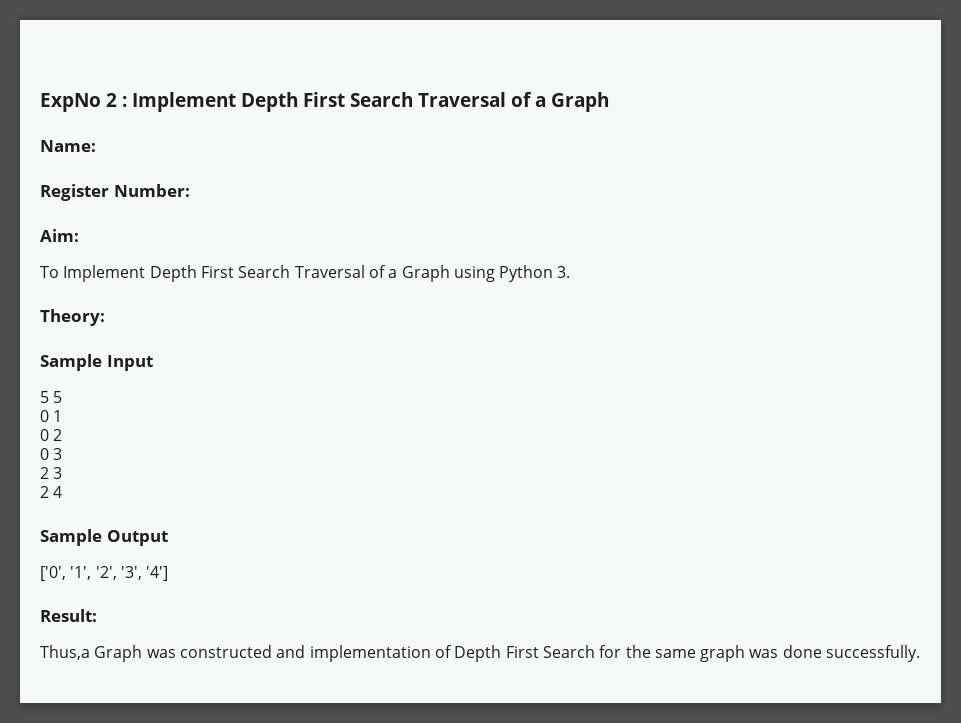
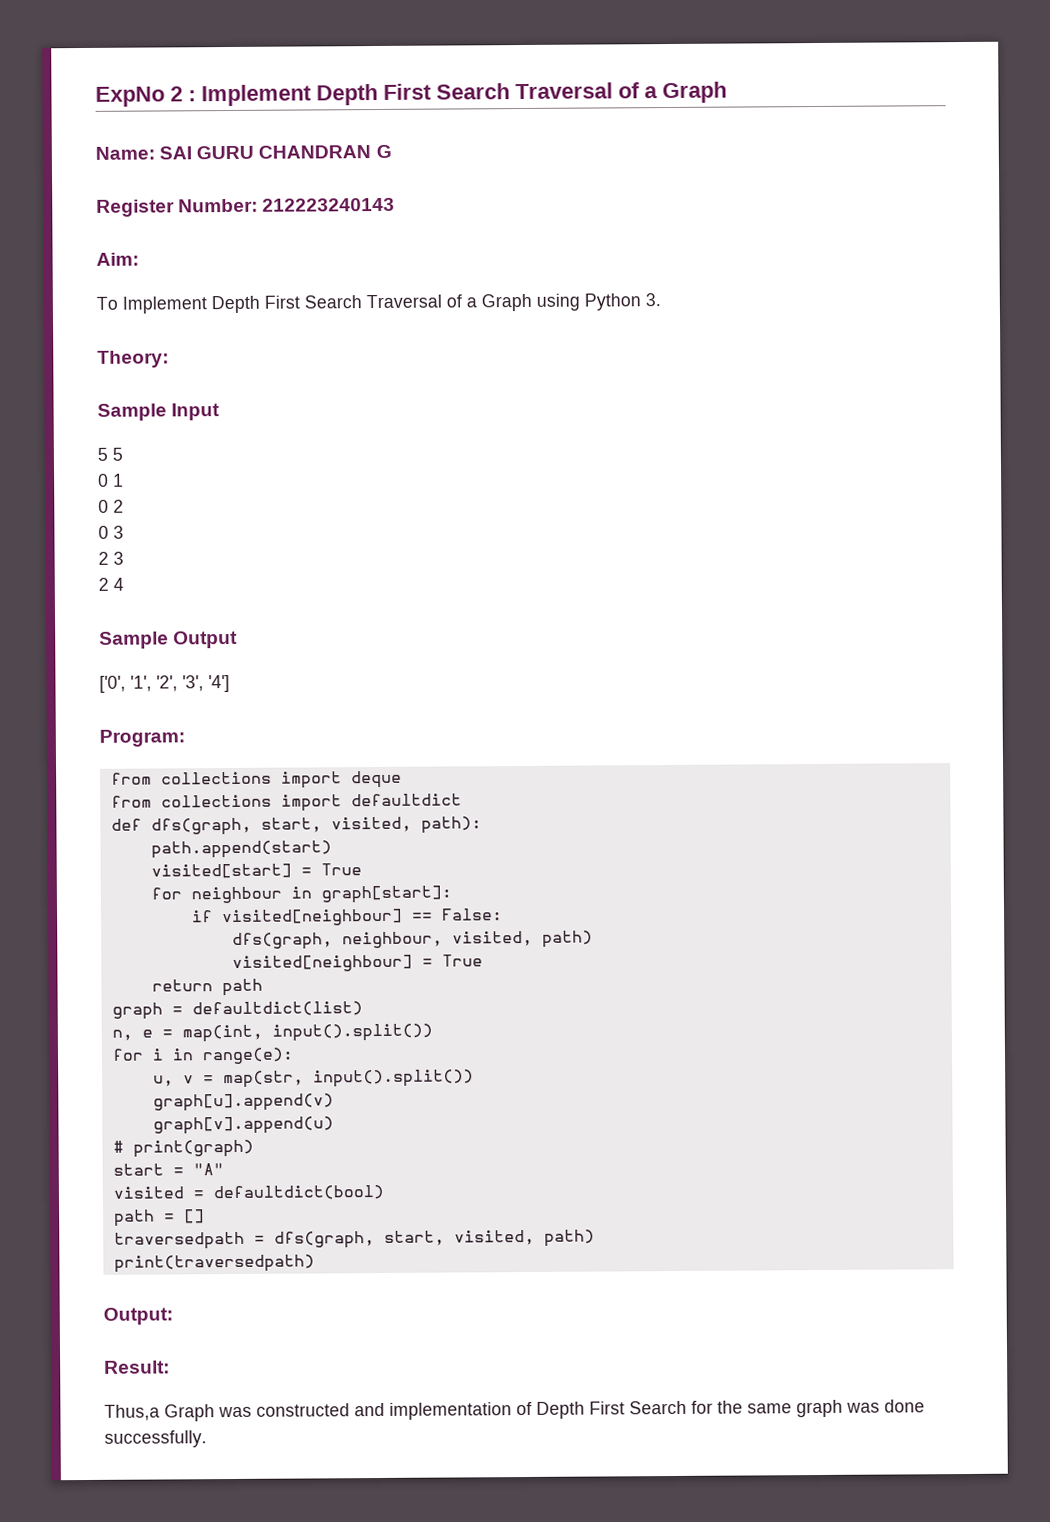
- Name:
+ Name: SAI GURU CHANDRAN G
- Register Number:
+ Register Number: 212223240143
+ Program:
+ from collections import deque
+ from collections import defaultdict
+ def dfs(graph, start, visited, path):
+ path.append(start)
+ visited[start] = True
+ for neighbour in graph[start]:
+ if visited[neighbour] == False:
+ dfs(graph, neighbour, visited, path)
+ visited[neighbour] = True
+ return path
+ graph = defaultdict(list)
+ n, e = map(int, input().split())
+ for i in range(e):
+ u, v = map(str, input().split())
+ graph[u].append(v)
+ graph[v].append(u)
+ # print(graph)
+ start = "A"
+ visited = defaultdict(bool)
+ path = []
+ traversedpath = dfs(graph, start, visited, path)
+ print(traversedpath)
+ Output:

